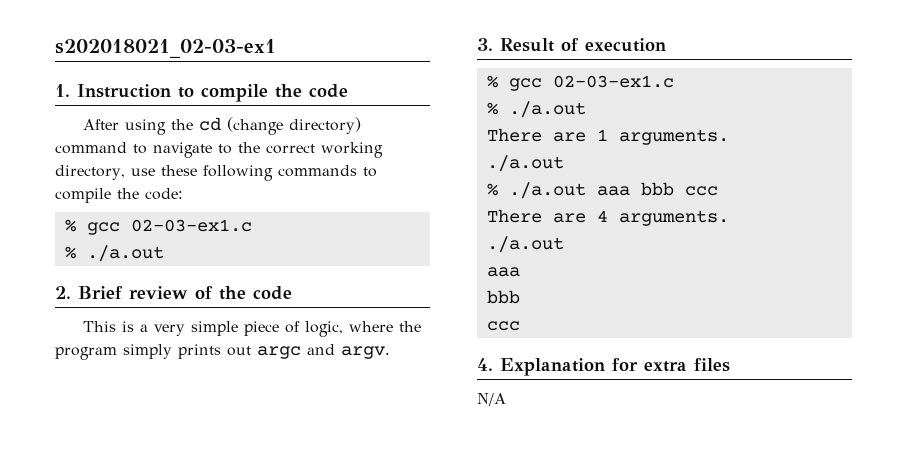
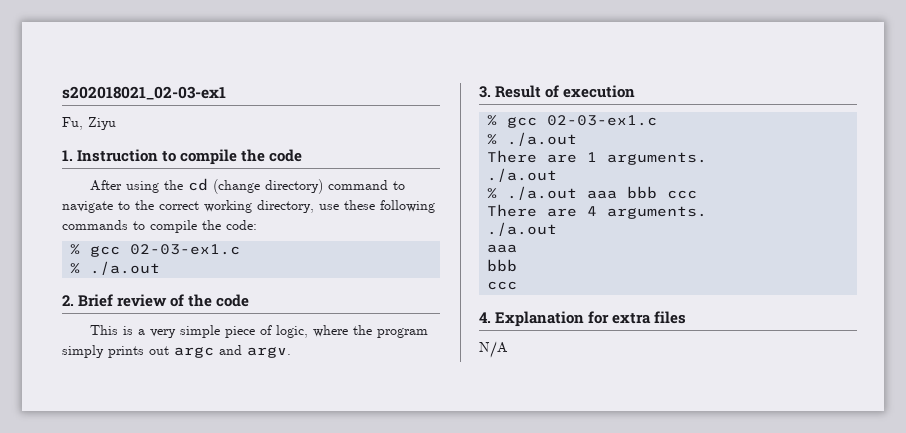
+ Fu, Ziyu

